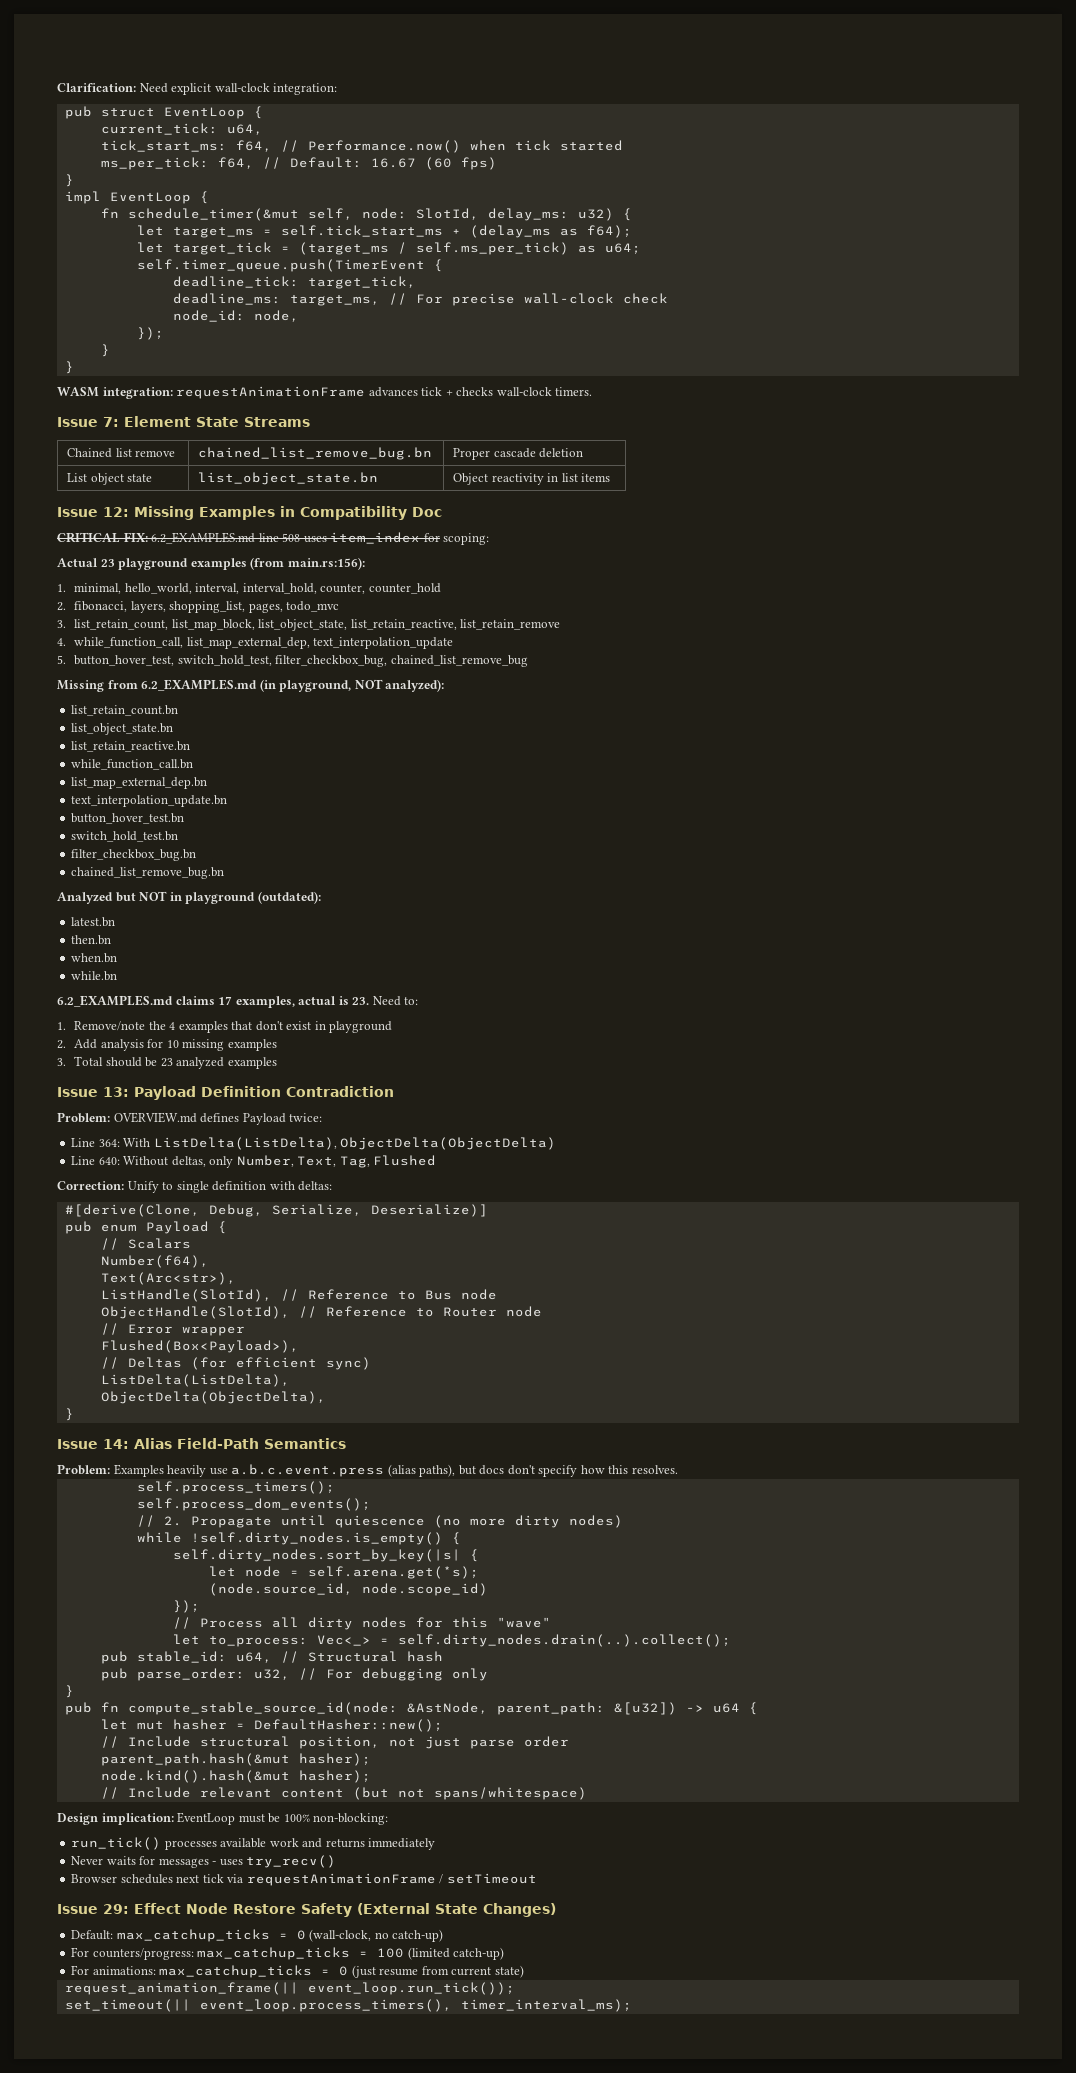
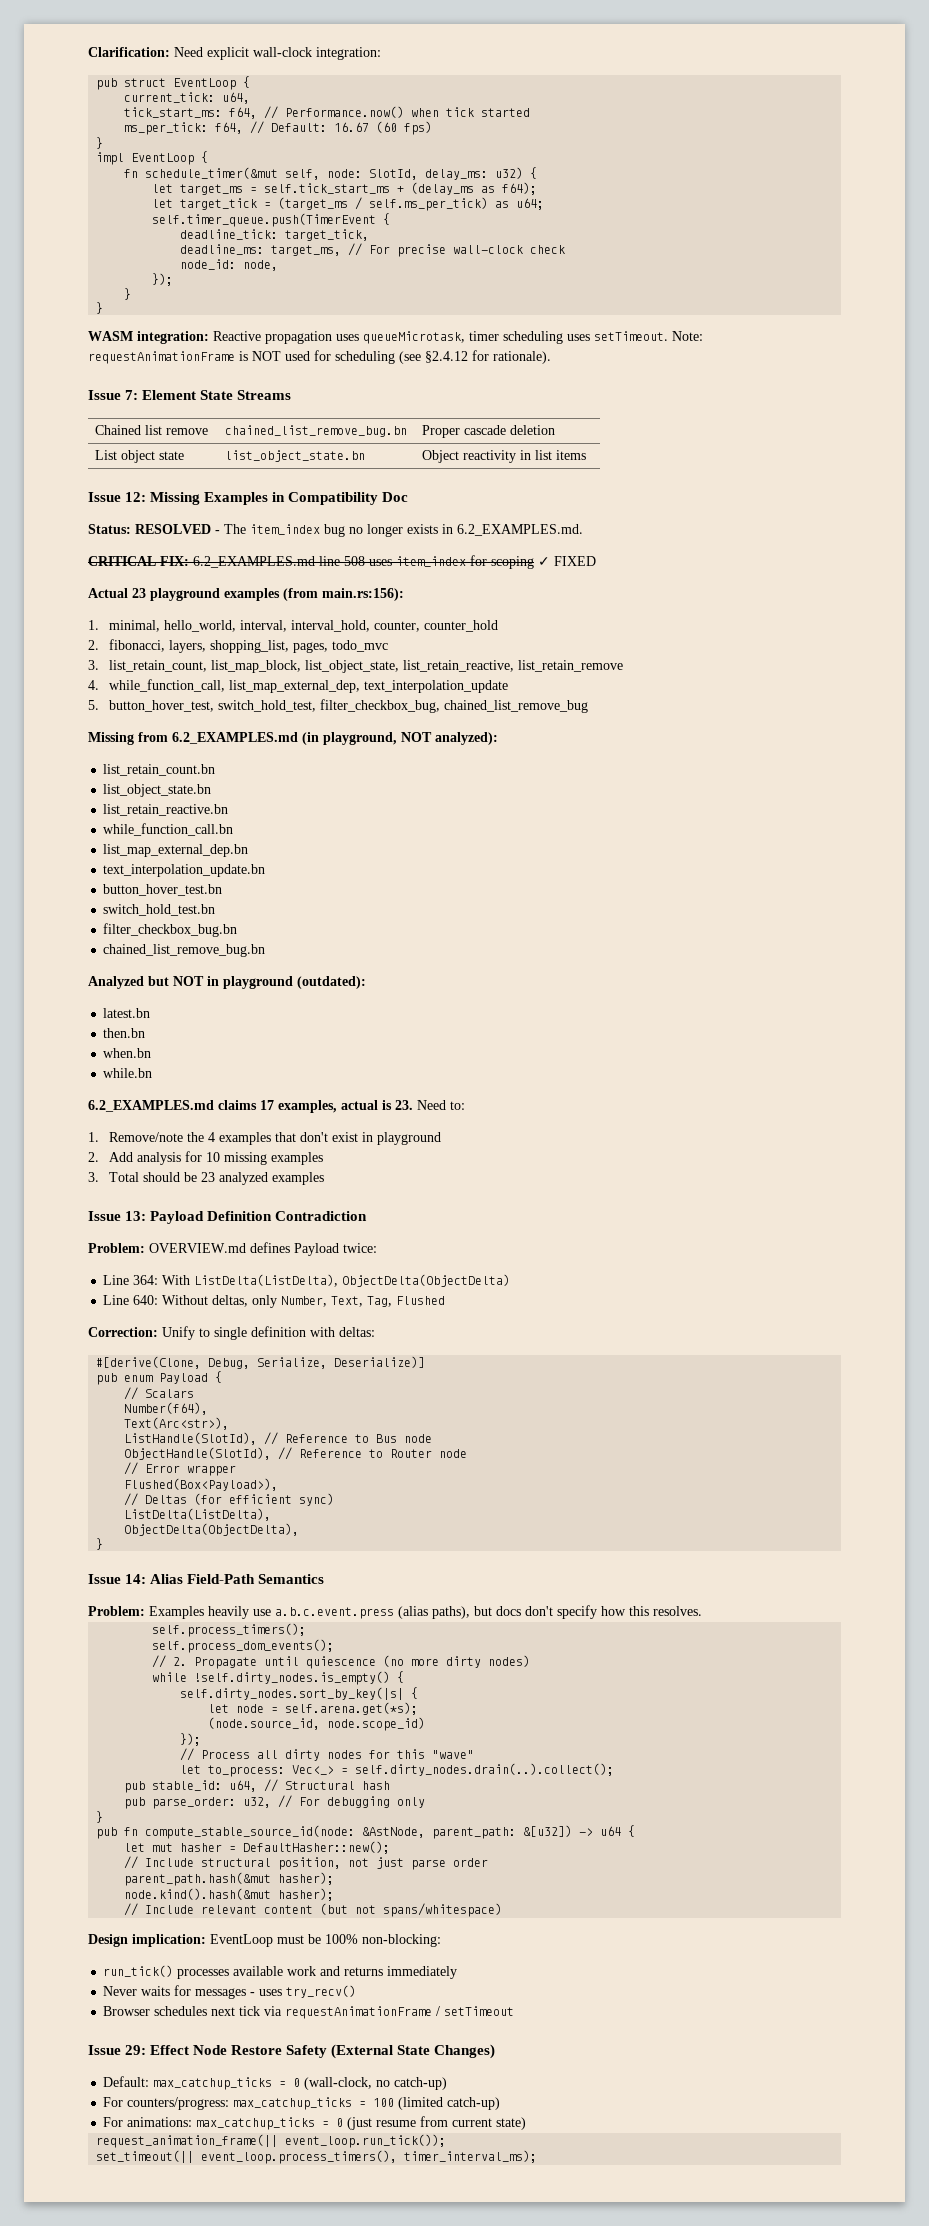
- WASM integration: requestAnimationFrame advances tick + checks wall-clock timers.
+ WASM integration: Reactive propagation uses queueMicrotask, timer scheduling uses setTimeout. Note: requestAnimationFrame is NOT used for scheduling (see §2.4.12 for rationale).
+ Status: RESOLVED - The item_index bug no longer exists in 6.2_EXAMPLES.md.
- CRITICAL FIX: 6.2_EXAMPLES.md line 508 uses item_index for scoping:
+ CRITICAL FIX: 6.2_EXAMPLES.md line 508 uses item_index for scoping ✓ FIXED

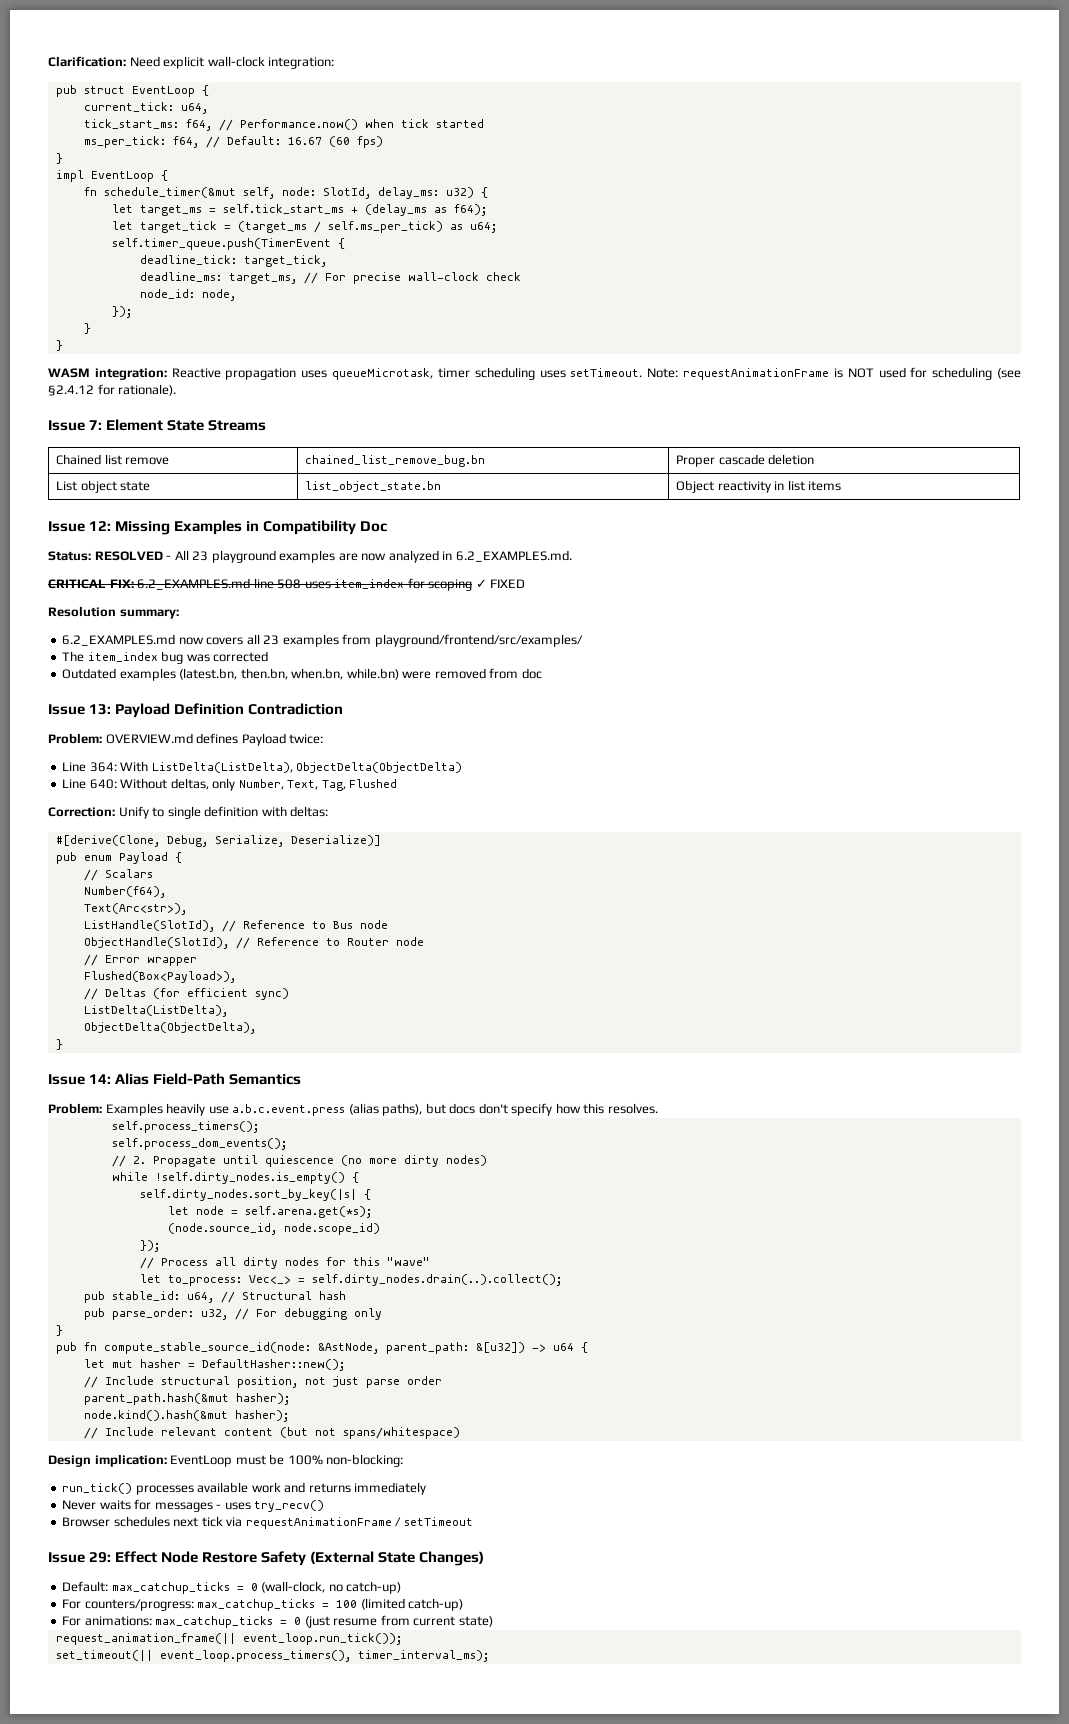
- Status: RESOLVED - The item_index bug no longer exists in 6.2_EXAMPLES.md.
+ Status: RESOLVED - All 23 playground examples are now analyzed in 6.2_EXAMPLES.md.
- Actual 23 playground examples (from main.rs:156):
- 1. minimal, hello_world, interval, interval_hold, counter, counter_hold
- 2. fibonacci, layers, shopping_list, pages, todo_mvc
- 3. list_retain_count, list_map_block, list_object_state, list_retain_reactive, list_retain_remove
- 4. while_function_call, list_map_external_dep, text_interpolation_update
- 5. button_hover_test, switch_hold_test, filter_checkbox_bug, chained_list_remove_bug
- Missing from 6.2_EXAMPLES.md (in playground, NOT analyzed):
- list_retain_count.bn
- list_object_state.bn
- list_retain_reactive.bn
- while_function_call.bn
- list_map_external_dep.bn
- text_interpolation_update.bn
- button_hover_test.bn
- switch_hold_test.bn
- filter_checkbox_bug.bn
- chained_list_remove_bug.bn
- Analyzed but NOT in playground (outdated):
- latest.bn
- then.bn
- when.bn
- while.bn
- 6.2_EXAMPLES.md claims 17 examples, actual is 23. Need to:
- 1. Remove/note the 4 examples that don't exist in playground
- 2. Add analysis for 10 missing examples
- 3. Total should be 23 analyzed examples
+ Resolution summary:
+ 6.2_EXAMPLES.md now covers all 23 examples from playground/frontend/src/examples/
+ The item_index bug was corrected
+ Outdated examples (latest.bn, then.bn, when.bn, while.bn) were removed from doc

